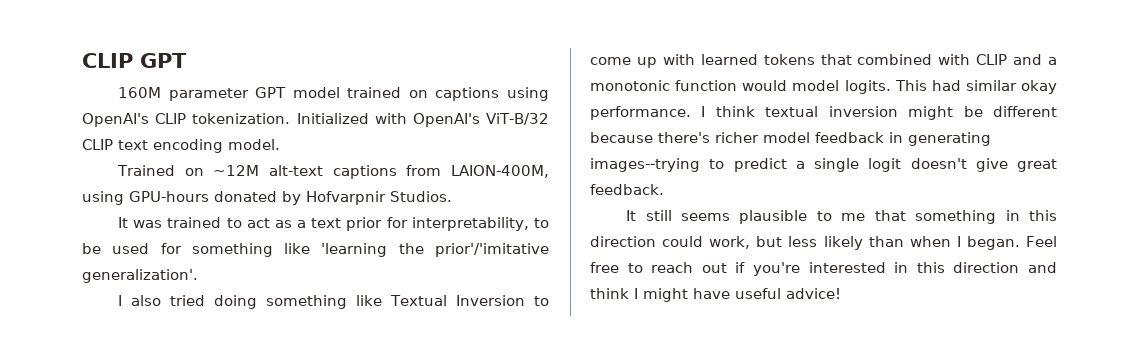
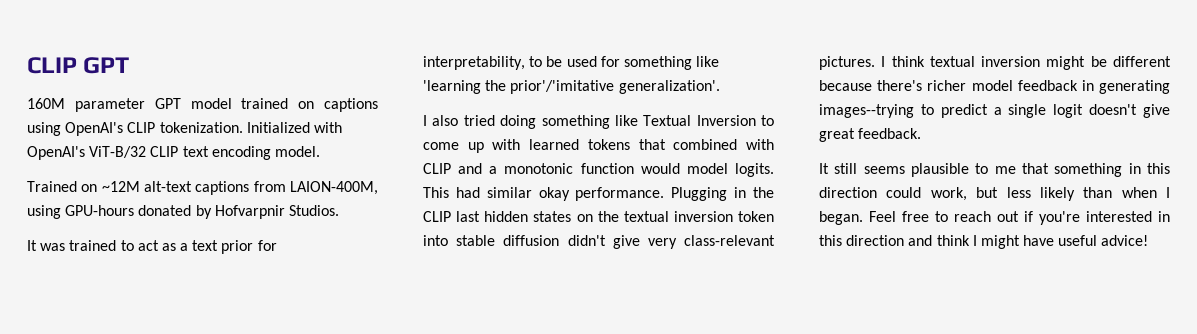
+ Plugging in the CLIP last hidden states on the textual inversion token into stable diffusion didn't give very class-relevant pictures.

